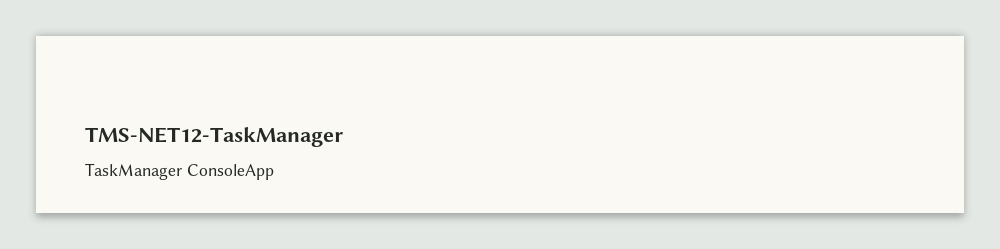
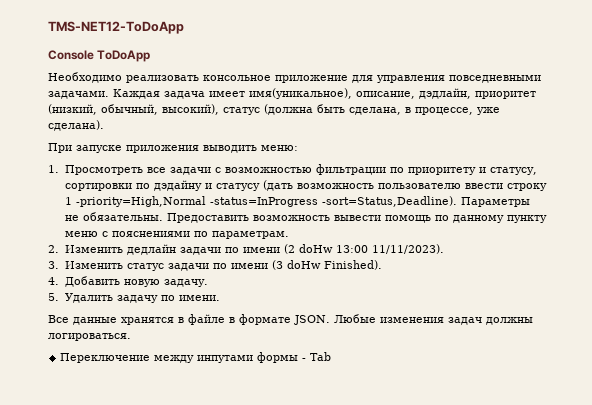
- TMS-NET12-TaskManager
- TaskManager ConsoleApp
+ TMS-NET12-ToDoApp
+ Console ToDoApp
+ Необходимо реализовать консольное приложение для управления повседневными задачами. Каждая задача имеет имя(уникальное), описание, дэдлайн, приоритет (низкий, обычный, высокий), статус (должна быть сделана, в процессе, уже сделана).
+ При запуске приложения выводить меню:
+ 1. Просмотреть все задачи с возможностью фильтрации по приоритету и статусу, сортировки по дэдайну и статусу (дать возможность пользователю ввести строку 1 -priority=High,Normal -status=InProgress -sort=Status,Deadline). Параметры не обязательны. Предоставить возможность вывести помощь по данному пункту меню с пояснениями по параметрам.
+ 2. Изменить дедлайн задачи по имени (2 doHw 13:00 11/11/2023).
+ 3. Изменить статус задачи по имени (3 doHw Finished).
+ 4. Добавить новую задачу.
+ 5. Удалить задачу по имени.
+ Все данные хранятся в файле в формате JSON. Любые изменения задач должны логироваться.
+ Переключение между инпутами формы - Tab

